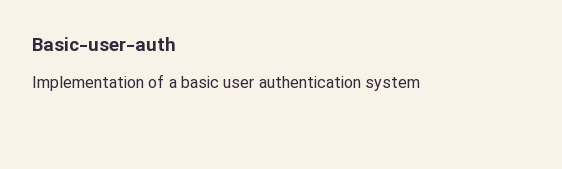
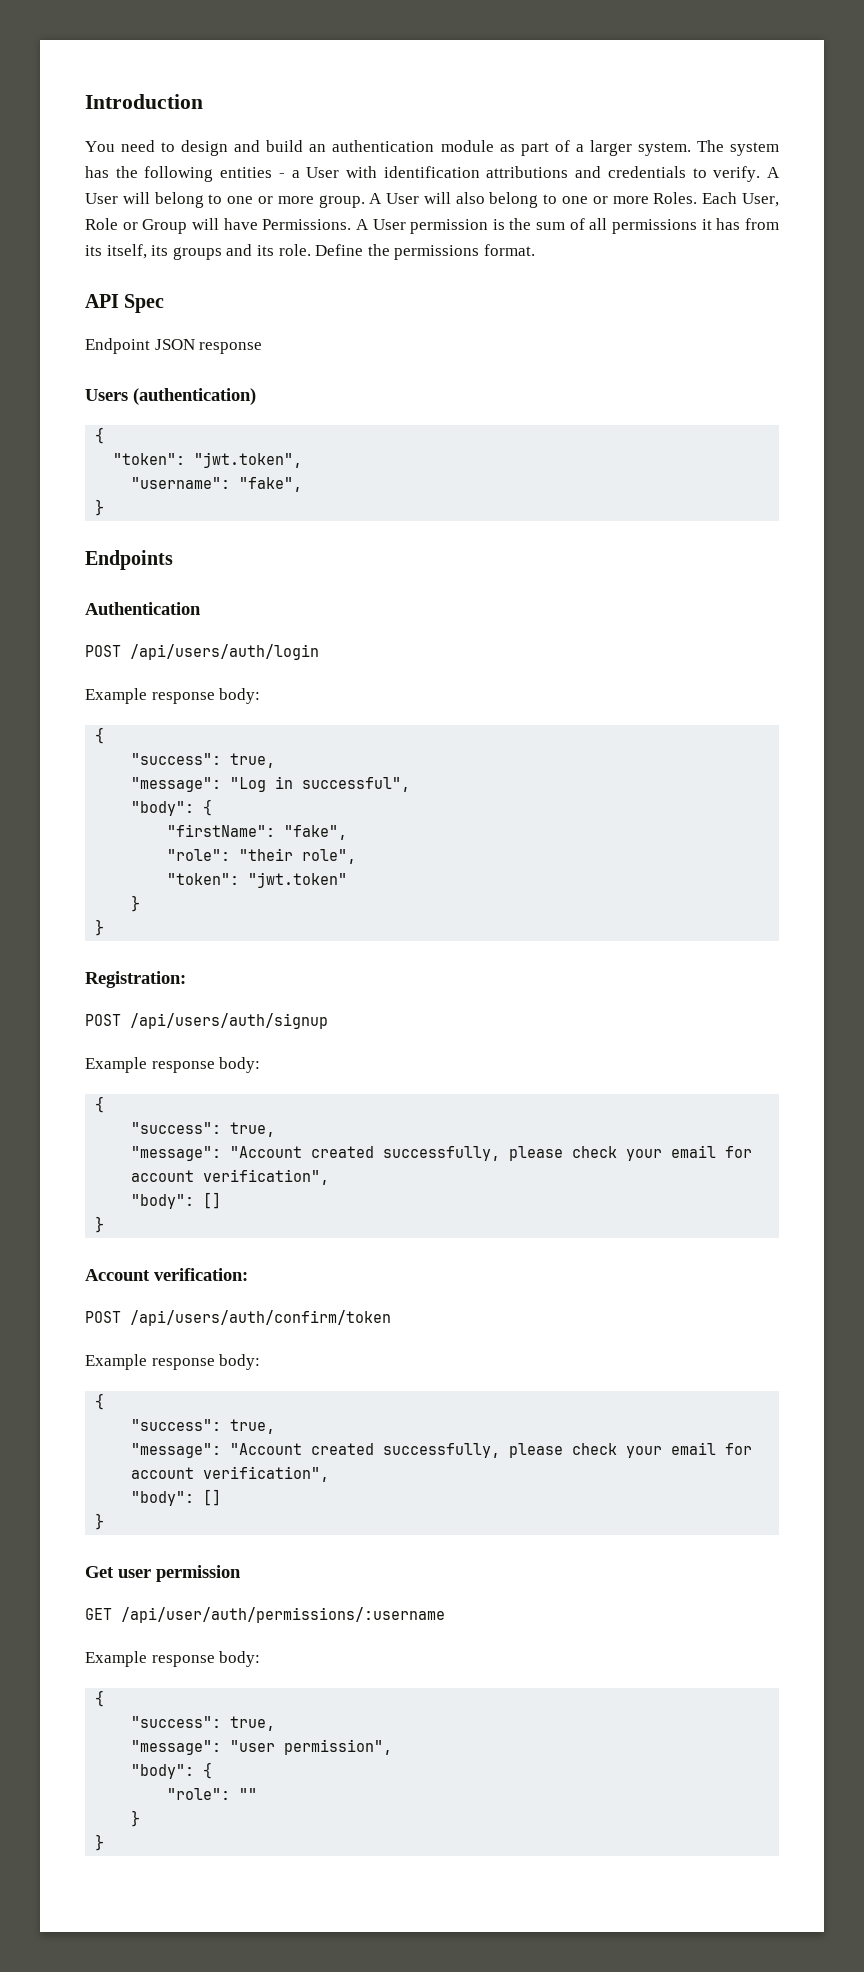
- Basic-user-auth
- Implementation of a basic user authentication system
+ Introduction
+ You need to design and build an authentication module as part of a larger system. The system has the following entities - a User with identification attributions and credentials to verify. A User will belong to one or more group. A User will also belong to one or more Roles. Each User, Role or Group will have Permissions. A User permission is the sum of all permissions it has from its itself, its groups and its role. Define the permissions format.
+ API Spec
+ Endpoint JSON response
+ Users (authentication)
+ {
+ "token": "jwt.token",
+ "username": "fake",
+ }
+ Endpoints
+ Authentication
+ POST /api/users/auth/login
+ Example response body:
+ {
+ "success": true,
+ "message": "Log in successful",
+ "body": {
+ "firstName": "fake",
+ "role": "their role",
+ "token": "jwt.token"
+ }
+ }
+ Registration:
+ POST /api/users/auth/signup
+ Example response body:
+ {
+ "success": true,
+ "message": "Account created successfully, please check your email for account verification",
+ "body": []
+ }
+ Account verification:
+ POST /api/users/auth/confirm/token
+ Example response body:
+ {
+ "success": true,
+ "message": "Account created successfully, please check your email for account verification",
+ "body": []
+ }
+ Get user permission
+ GET /api/user/auth/permissions/:username
+ Example response body:
+ {
+ "success": true,
+ "message": "user permission",
+ "body": {
+ "role": ""
+ }
+ }

